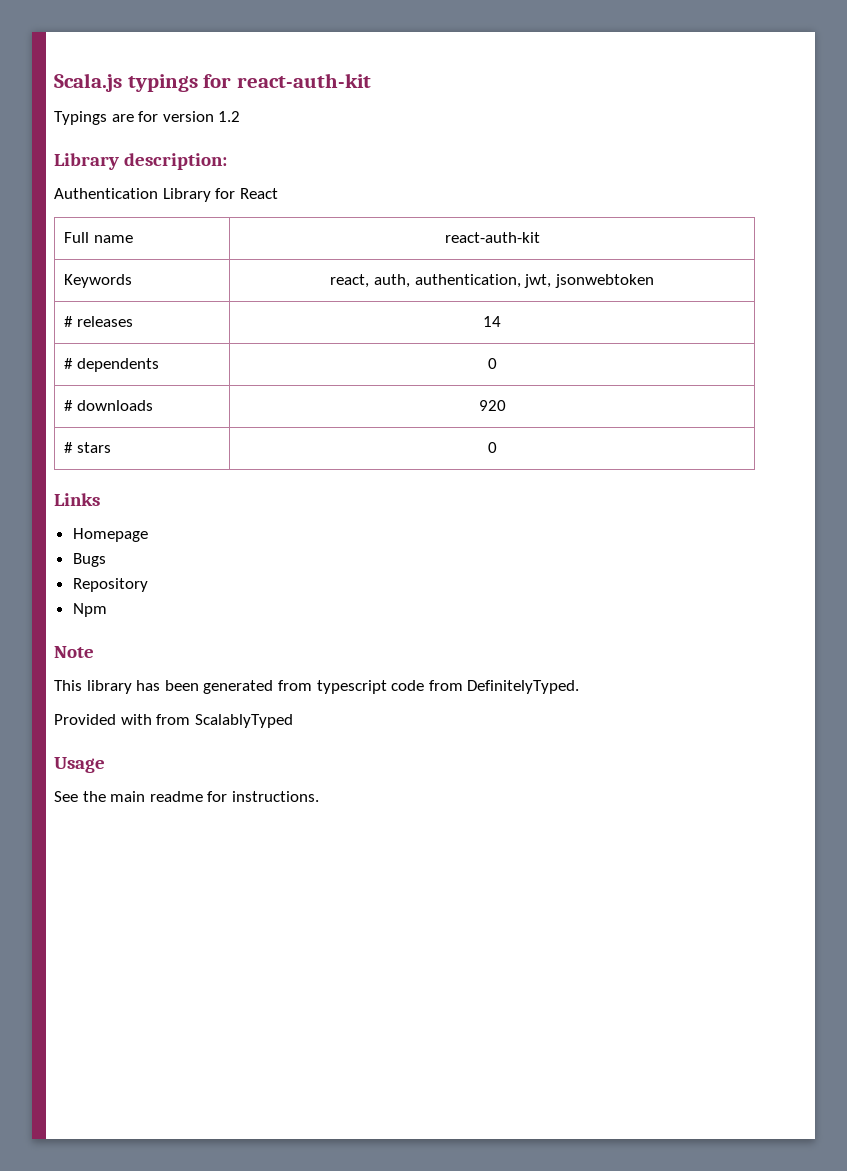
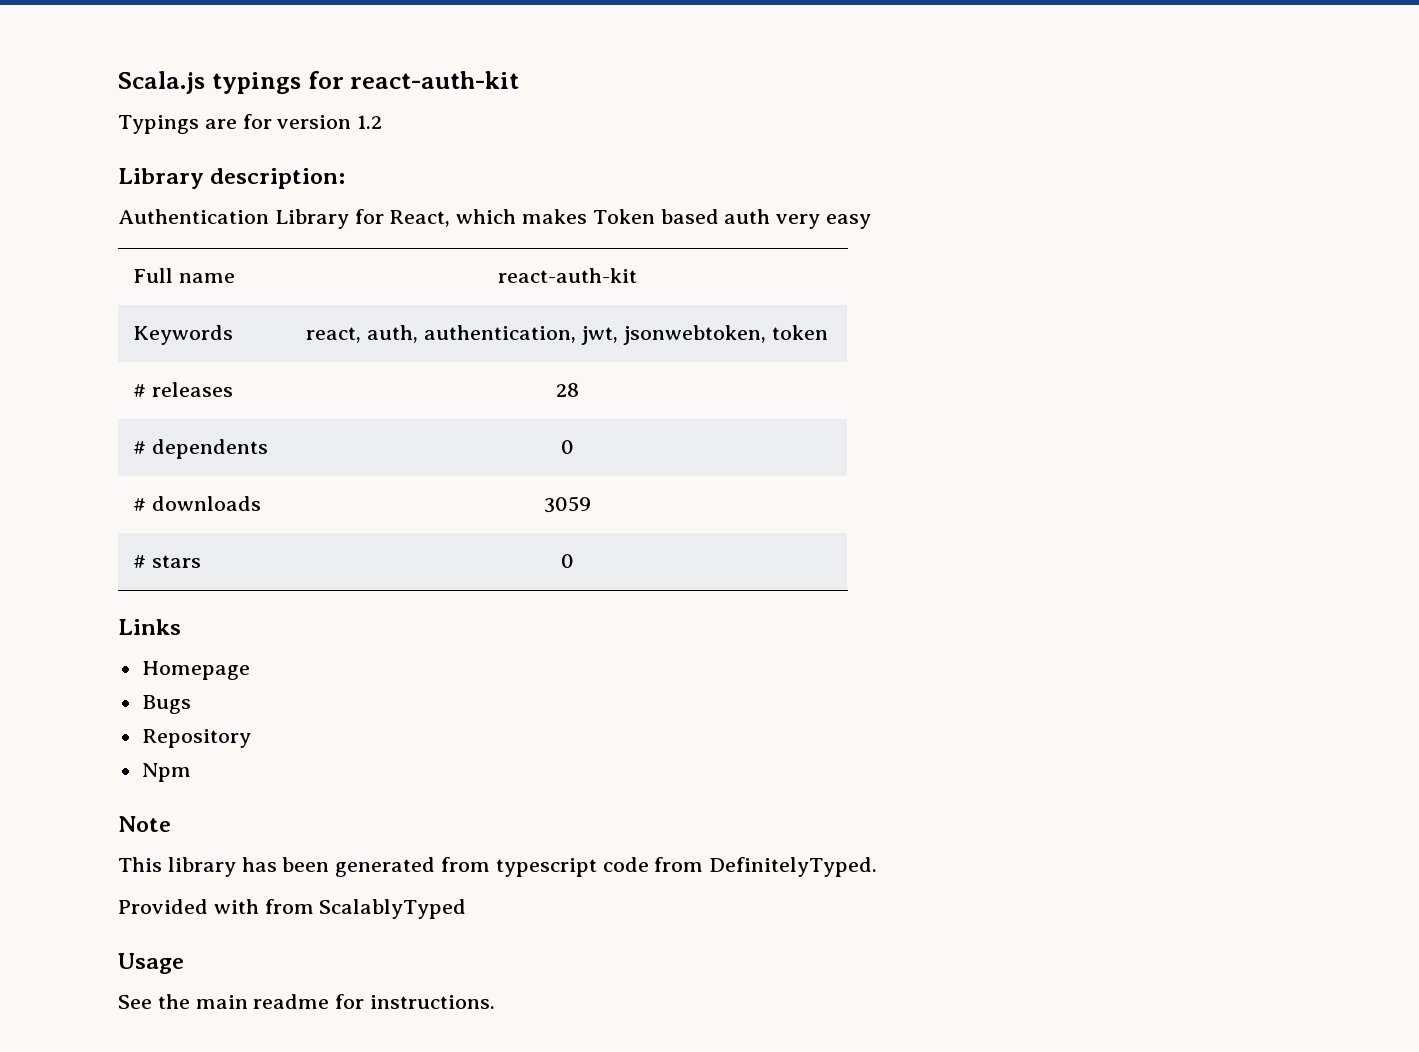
- Authentication Library for React
+ Authentication Library for React, which makes Token based auth very easy
- Keywords | react, auth, authentication, jwt, jsonwebtoken
+ Keywords | react, auth, authentication, jwt, jsonwebtoken, token
- # releases | 14
+ # releases | 28
- # downloads | 920
+ # downloads | 3059

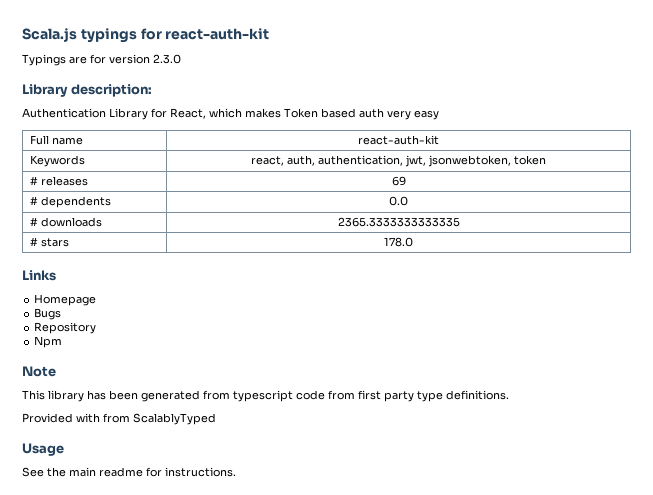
- Typings are for version 1.2
+ Typings are for version 2.3.0
- # releases | 28
+ # releases | 69
- # dependents | 0
+ # dependents | 0.0
- # downloads | 3059
+ # downloads | 2365.3333333333335
- # stars | 0
+ # stars | 178.0
- This library has been generated from typescript code from DefinitelyTyped.
+ This library has been generated from typescript code from first party type definitions.

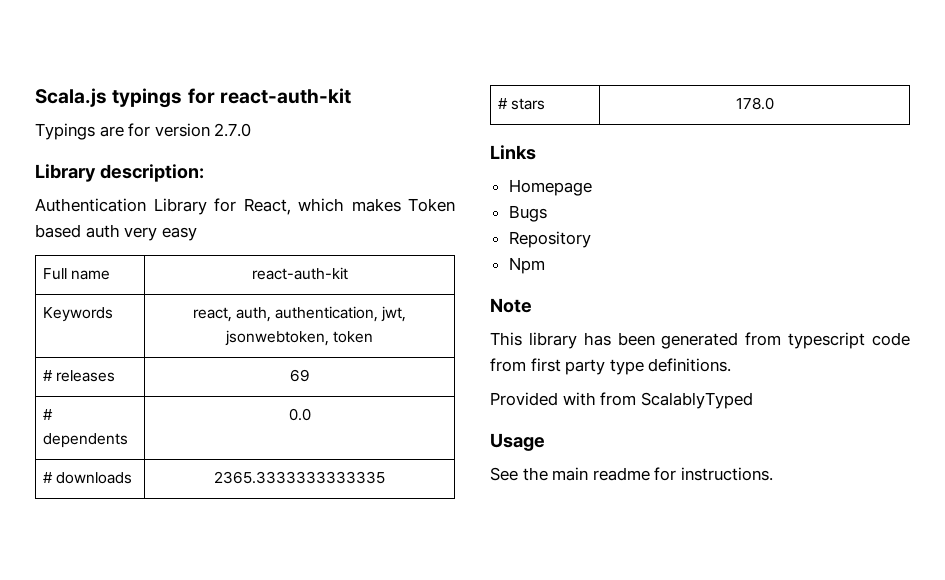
- Typings are for version 2.3.0
+ Typings are for version 2.7.0

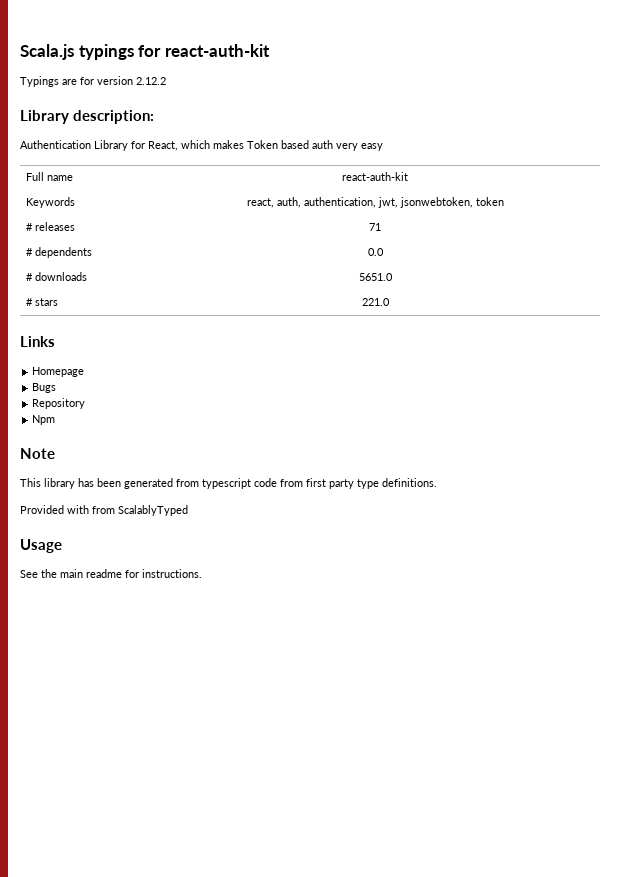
- Typings are for version 2.7.0
+ Typings are for version 2.12.2
- # releases | 69
+ # releases | 71
- # downloads | 2365.3333333333335
+ # downloads | 5651.0
- # stars | 178.0
+ # stars | 221.0

